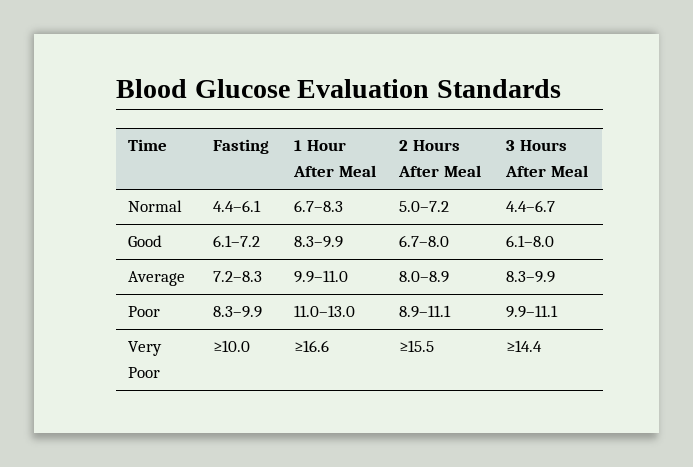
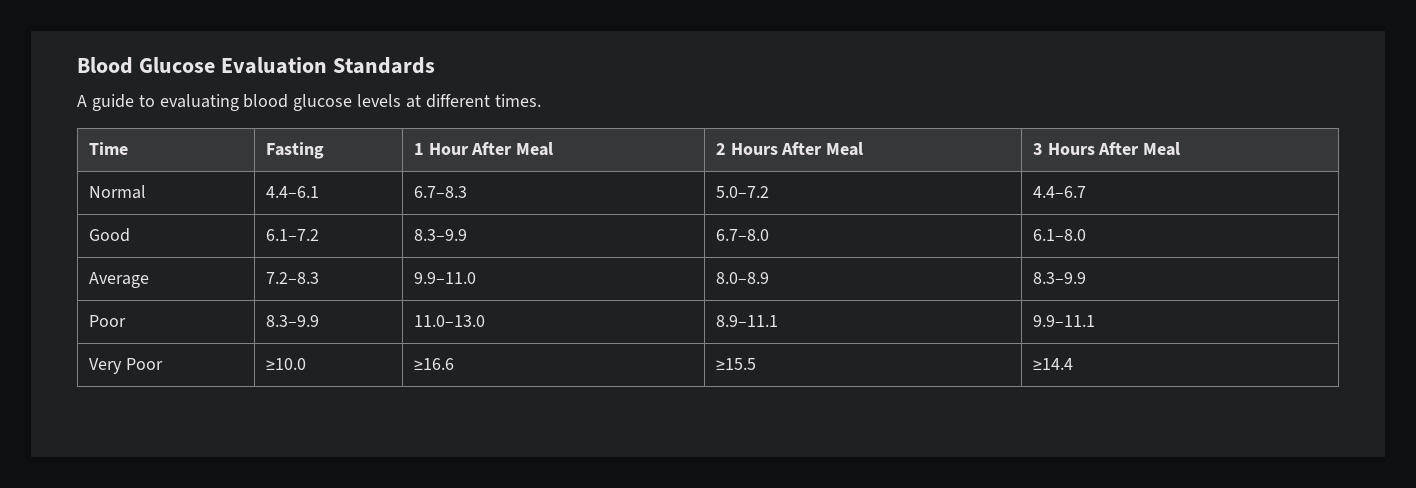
+ A guide to evaluating blood glucose levels at different times.

